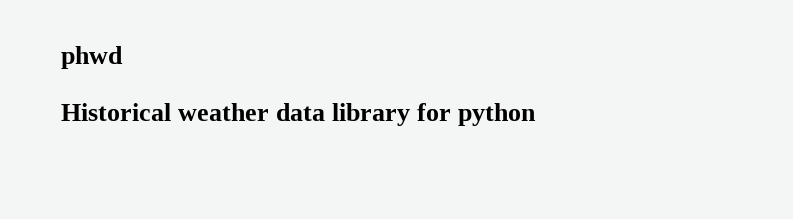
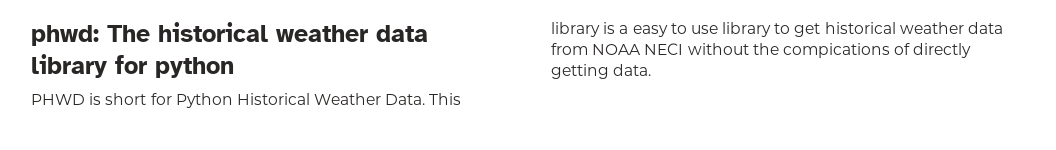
- phwd
- Historical weather data library for python
+ phwd: The historical weather data library for python
+ PHWD is short for Python Historical Weather Data. This library is a easy to use library to get historical weather data from NOAA NECI without the compications of directly getting data.

